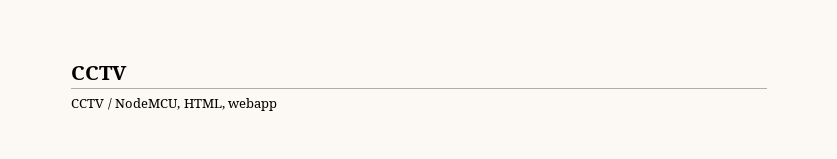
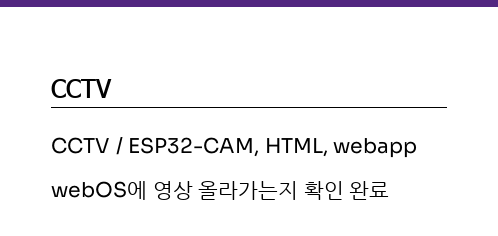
- CCTV / NodeMCU, HTML, webapp
+ CCTV / ESP32-CAM, HTML, webapp
+ webOS에 영상 올라가는지 확인 완료

